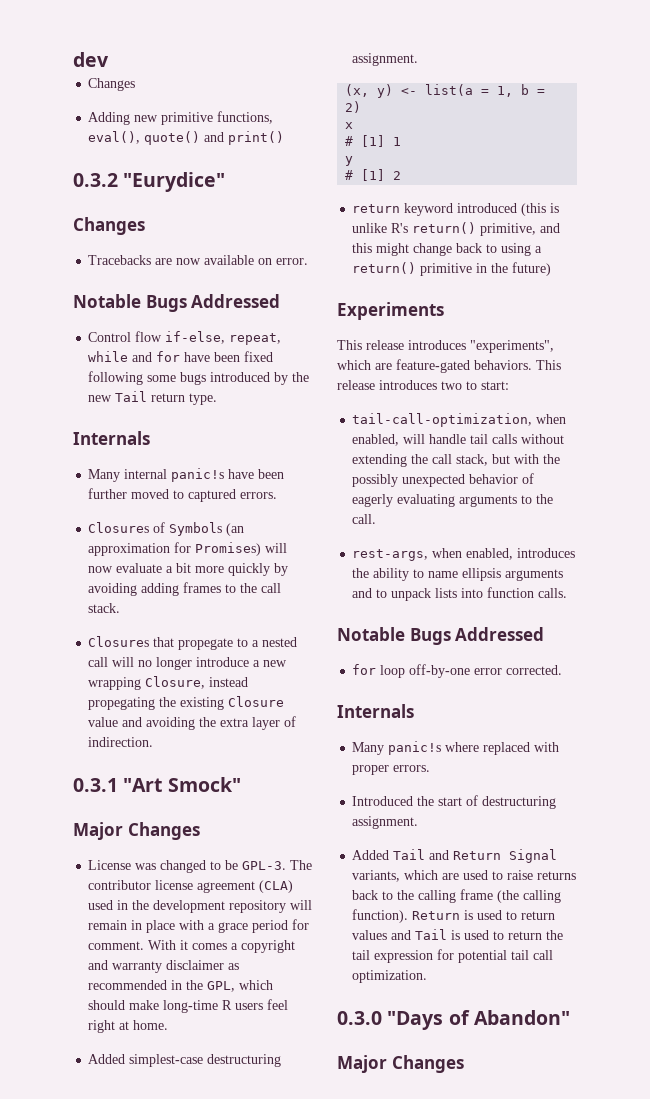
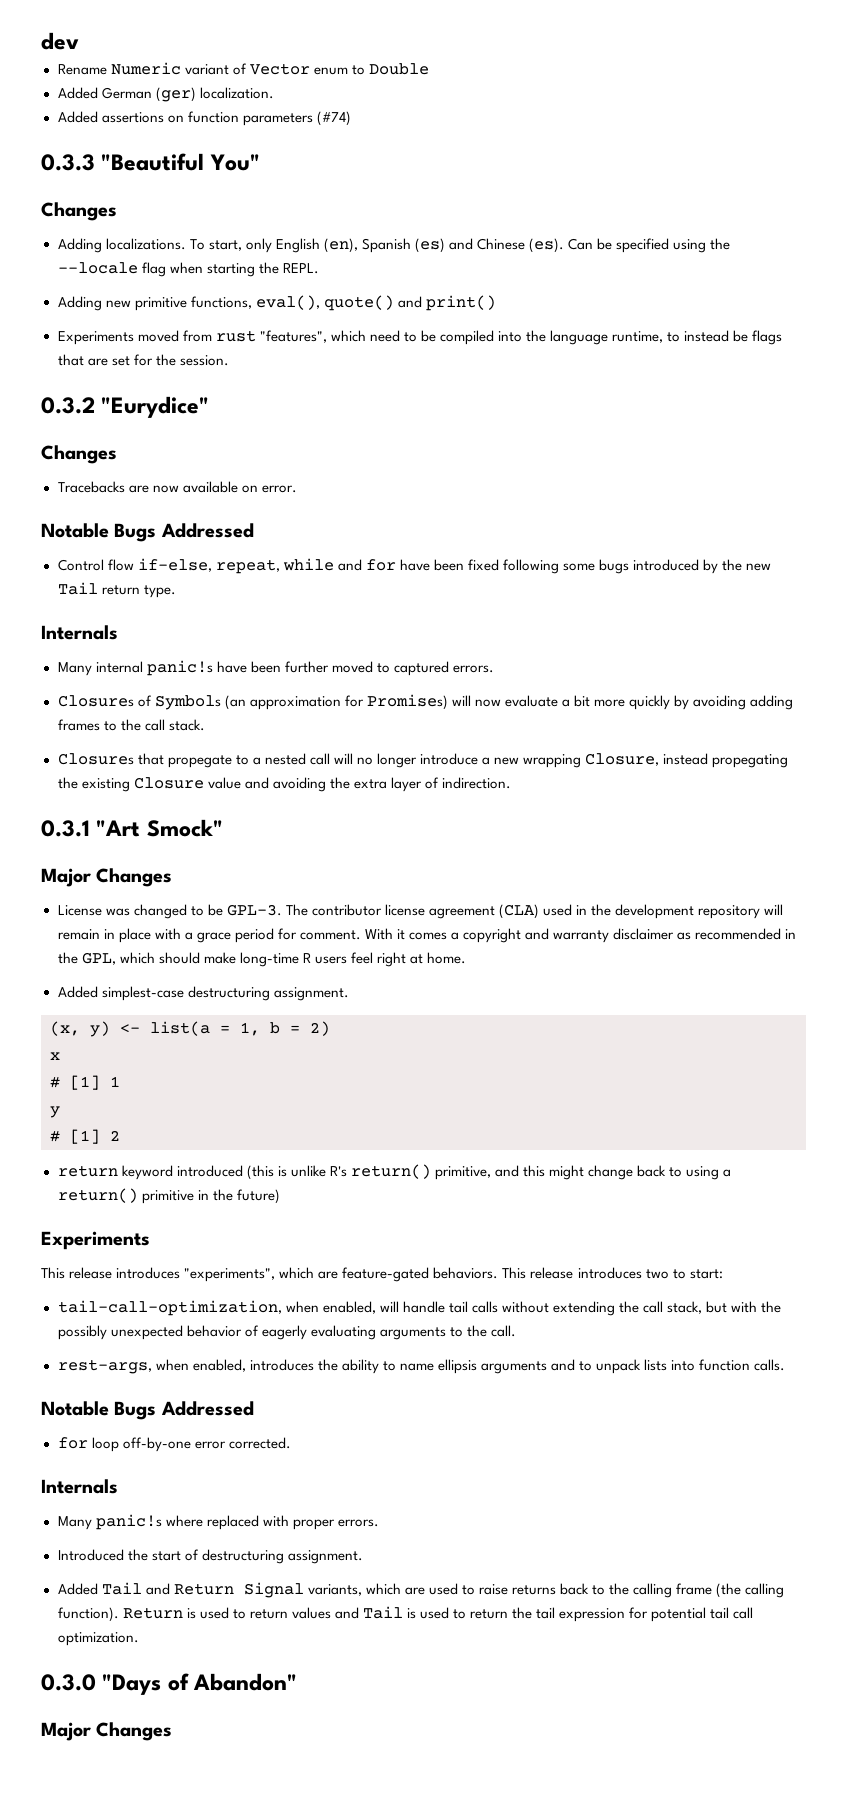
  dev
+ Rename Numeric variant of Vector enum to Double
+ Added German (ger) localization.
+ Added assertions on function parameters (#74)
+ 0.3.3 "Beautiful You"
  Changes
+ Adding localizations. To start, only English (en), Spanish (es) and Chinese (es). Can be specified using the --locale flag when starting the REPL.
+ Experiments moved from rust "features", which need to be compiled into the language runtime, to instead be flags that are set for the session.

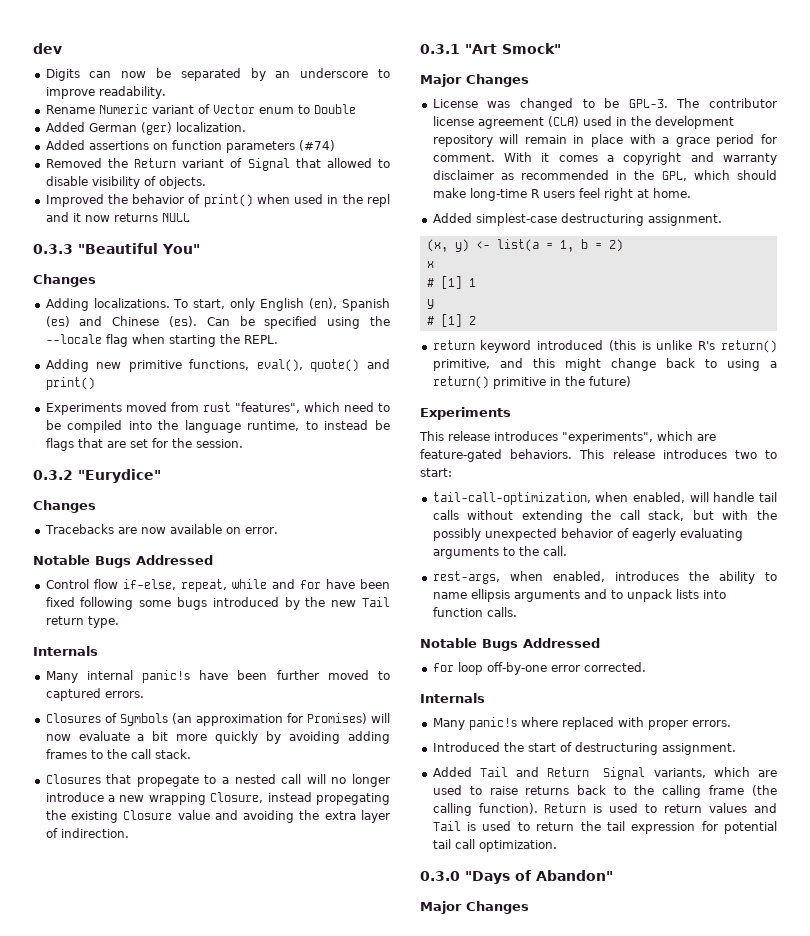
+ Digits can now be separated by an underscore to improve readability.
+ Removed the Return variant of Signal that allowed to disable visibility of objects.
+ Improved the behavior of print() when used in the repl and it now returns NULL

